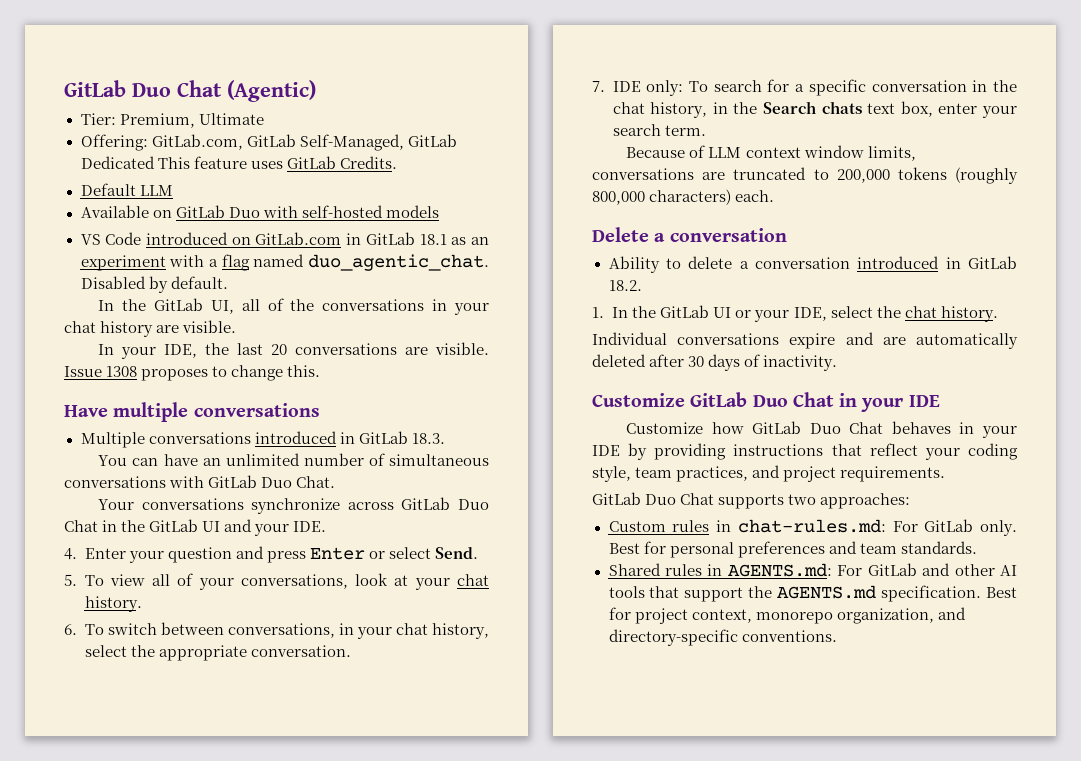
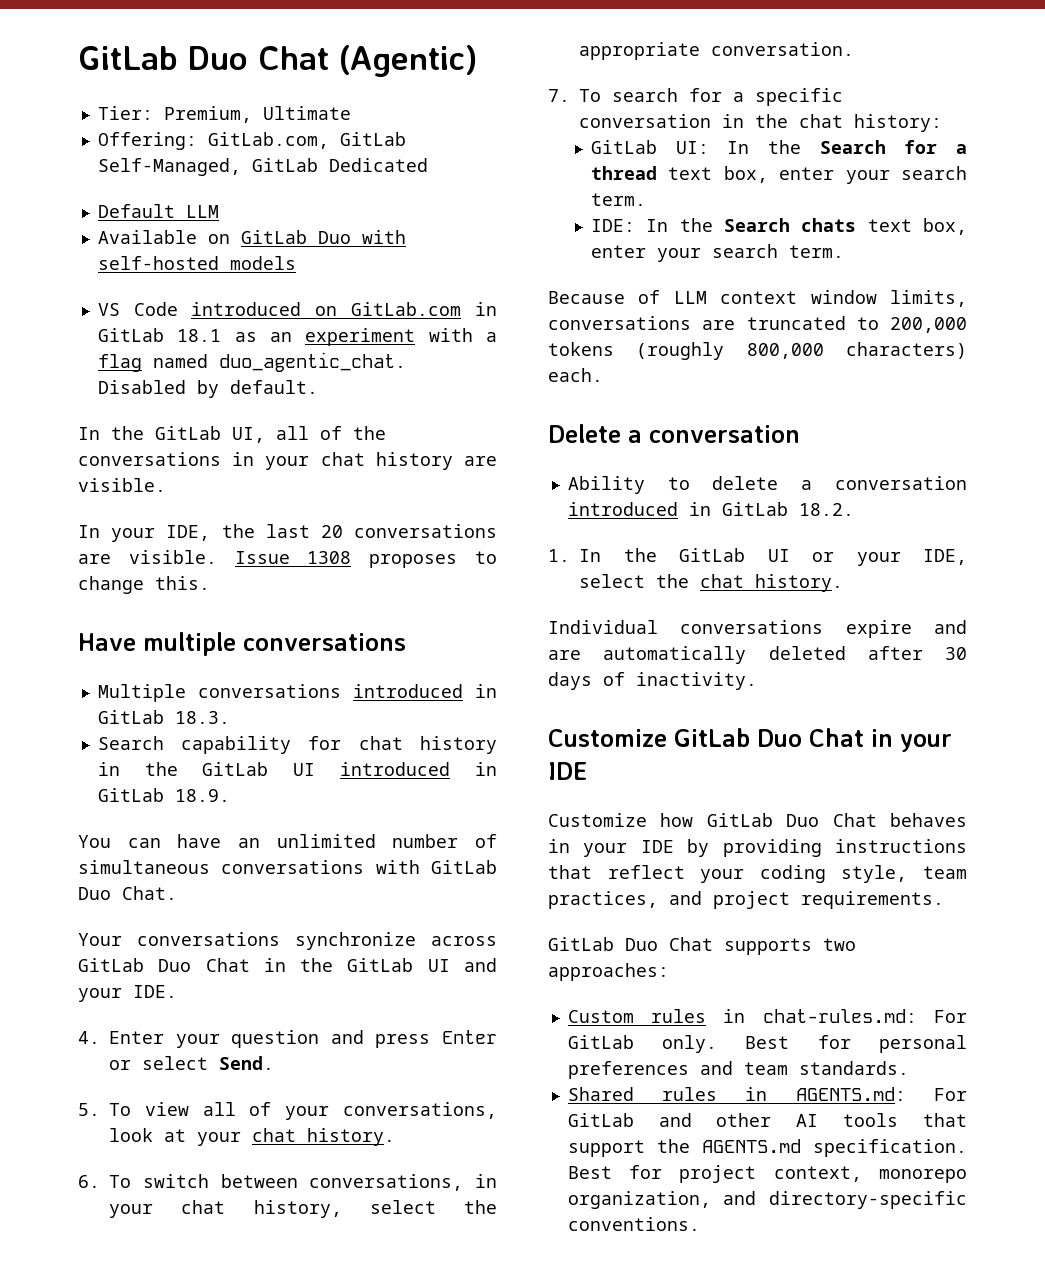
- Offering: GitLab.com, GitLab Self-Managed, GitLab Dedicated This feature uses GitLab Credits.
+ Offering: GitLab.com, GitLab Self-Managed, GitLab Dedicated
+ Search capability for chat history in the GitLab UI introduced in GitLab 18.9.
- 7. IDE only: To search for a specific conversation in the chat history, in the Search chats text box, enter your search term.
+ 7. To search for a specific conversation in the chat history:
+ GitLab UI: In the Search for a thread text box, enter your search term.
+ IDE: In the Search chats text box, enter your search term.

